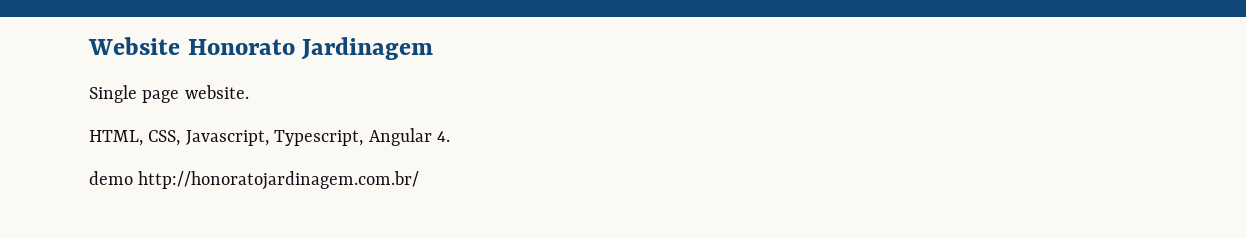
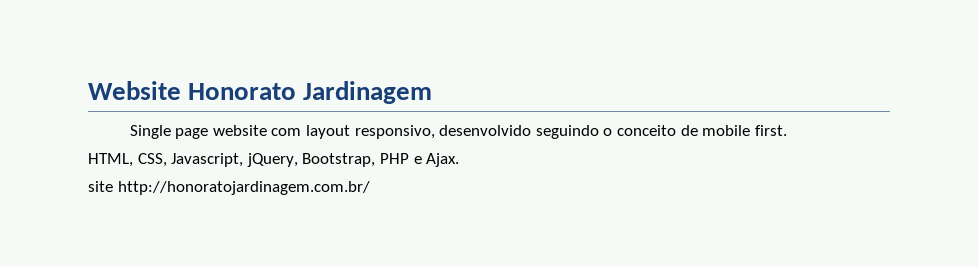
- Single page website.
- HTML, CSS, Javascript, Typescript, Angular 4.
- demo http://honoratojardinagem.com.br/
+ Single page website com layout responsivo, desenvolvido seguindo o conceito de mobile first.
+ HTML, CSS, Javascript, jQuery, Bootstrap, PHP e Ajax.
+ site http://honoratojardinagem.com.br/

